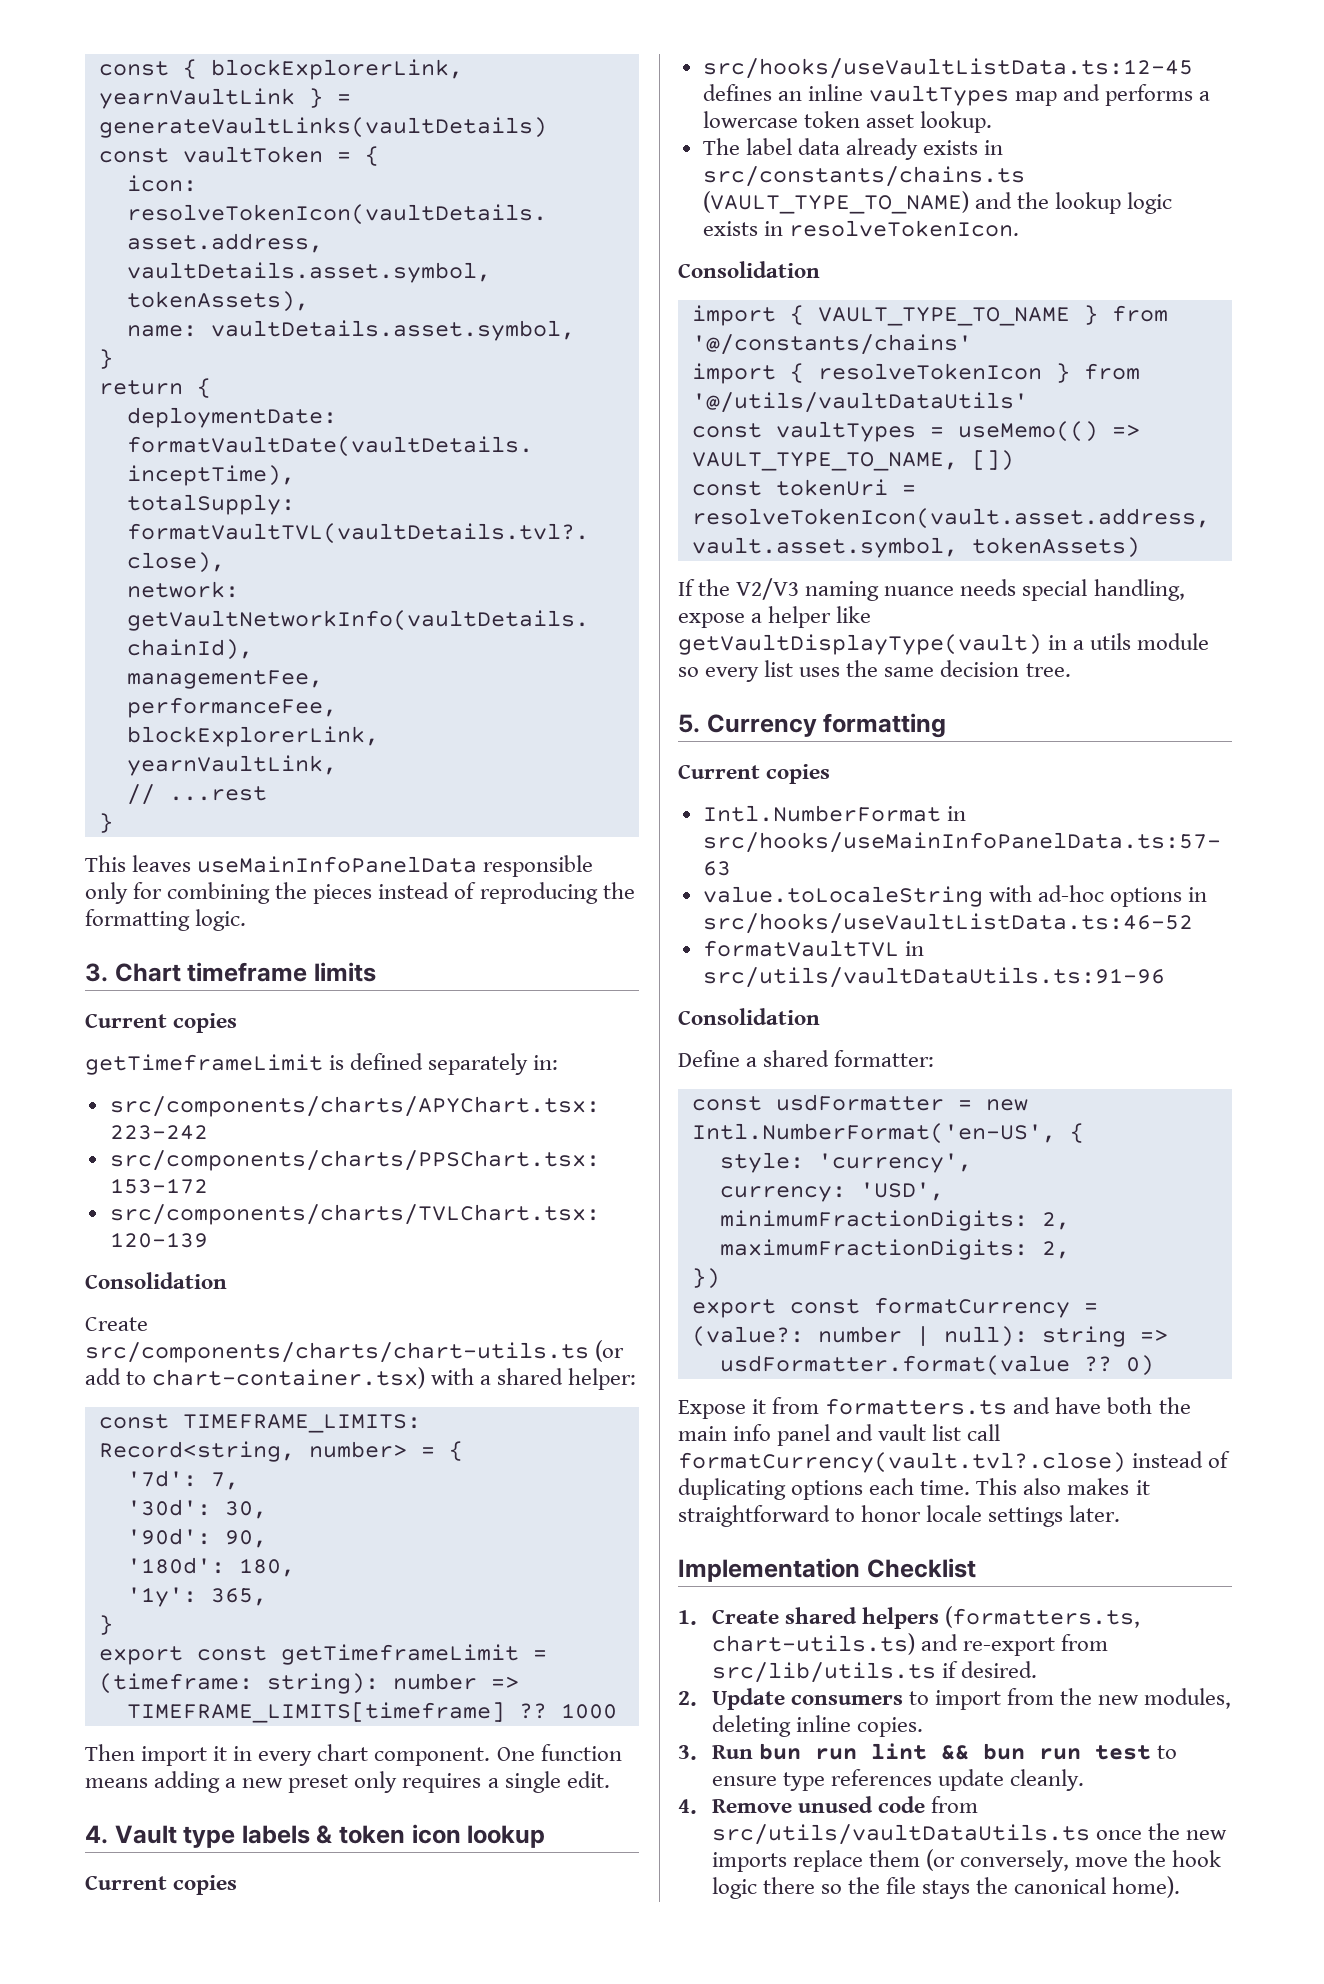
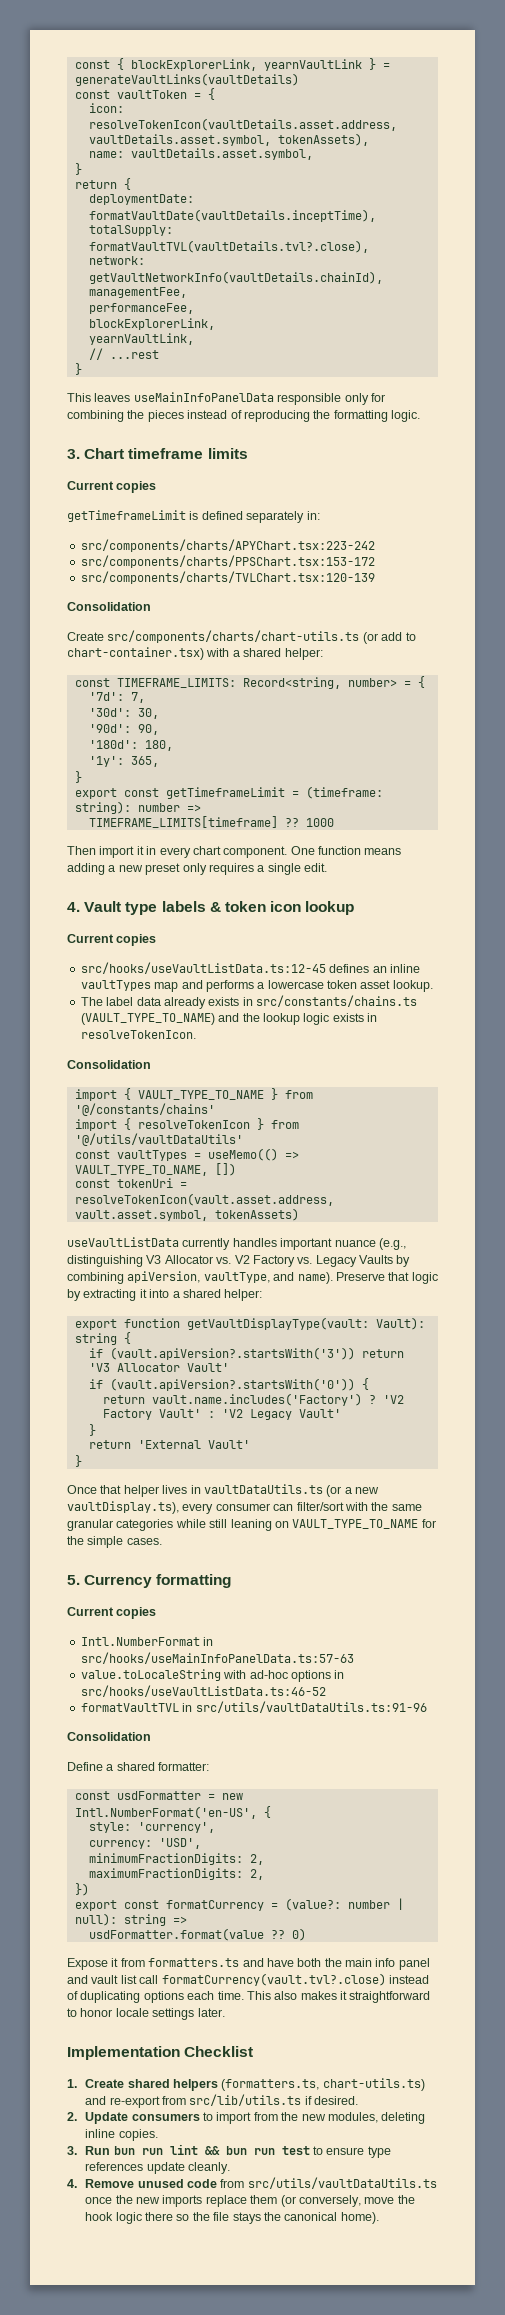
- If the V2/V3 naming nuance needs special handling, expose a helper like getVaultDisplayType(vault) in a utils module so every list uses the same decision tree.
+ useVaultListData currently handles important nuance (e.g., distinguishing V3 Allocator vs. V2 Factory vs. Legacy Vaults by combining apiVersion, vaultType, and name). Preserve that logic by extracting it into a shared helper:
+ export function getVaultDisplayType(vault: Vault): string {
+ if (vault.apiVersion?.startsWith('3')) return 'V3 Allocator Vault'
+ if (vault.apiVersion?.startsWith('0')) {
+ return vault.name.includes('Factory') ? 'V2 Factory Vault' : 'V2 Legacy Vault'
+ }
+ return 'External Vault'
+ }
+ Once that helper lives in vaultDataUtils.ts (or a new vaultDisplay.ts), every consumer can filter/sort with the same granular categories while still leaning on VAULT_TYPE_TO_NAME for the simple cases.

